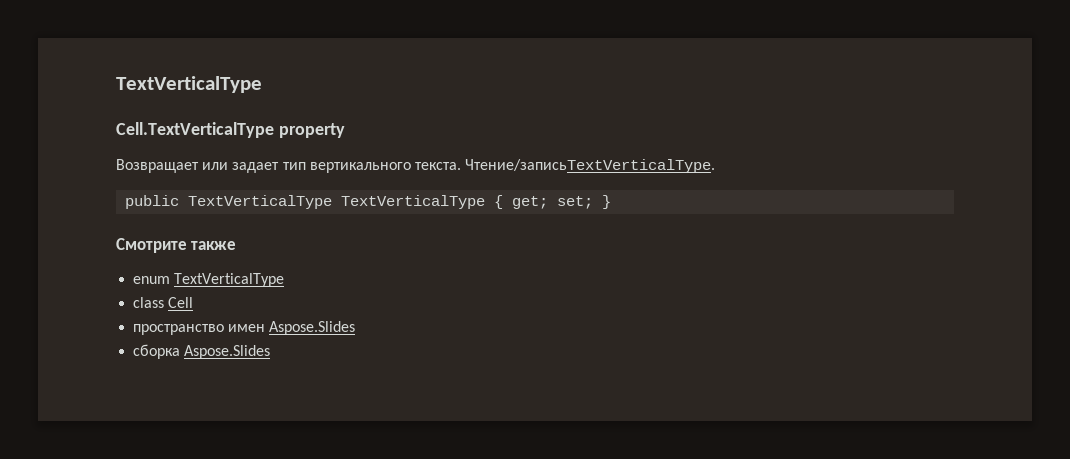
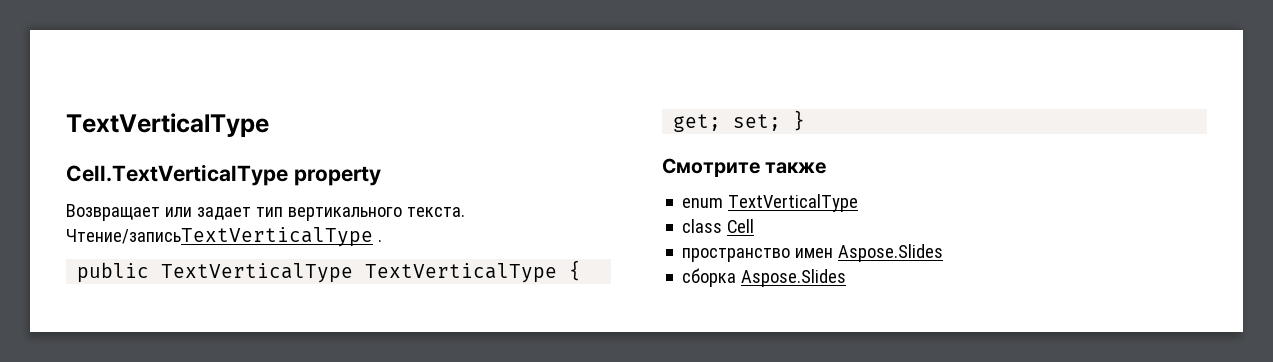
- Чтение/записьTextVerticalType.
+ Чтение/записьTextVerticalType .

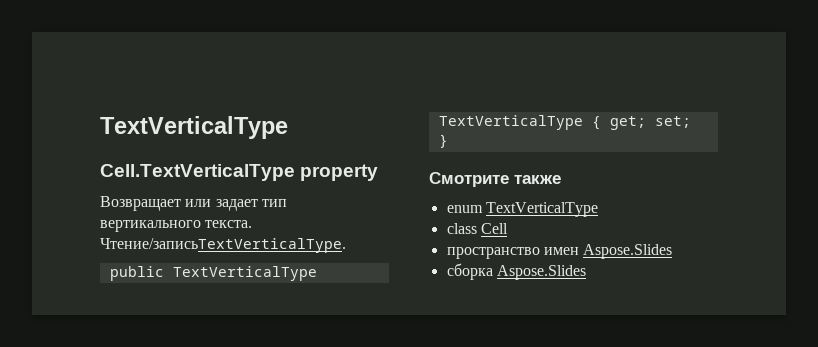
- Чтение/записьTextVerticalType .
+ Чтение/записьTextVerticalType.

